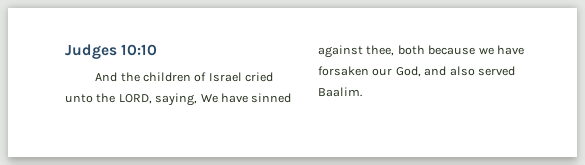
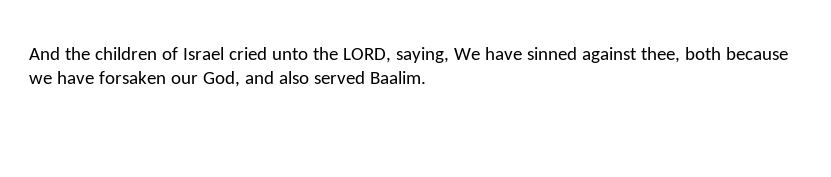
- Judges 10:10

